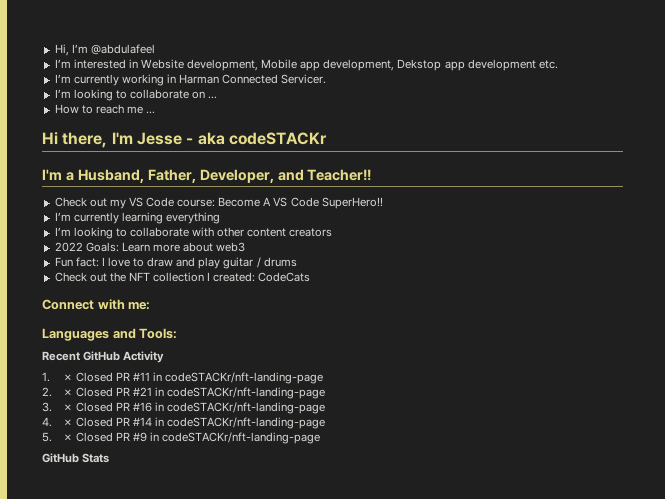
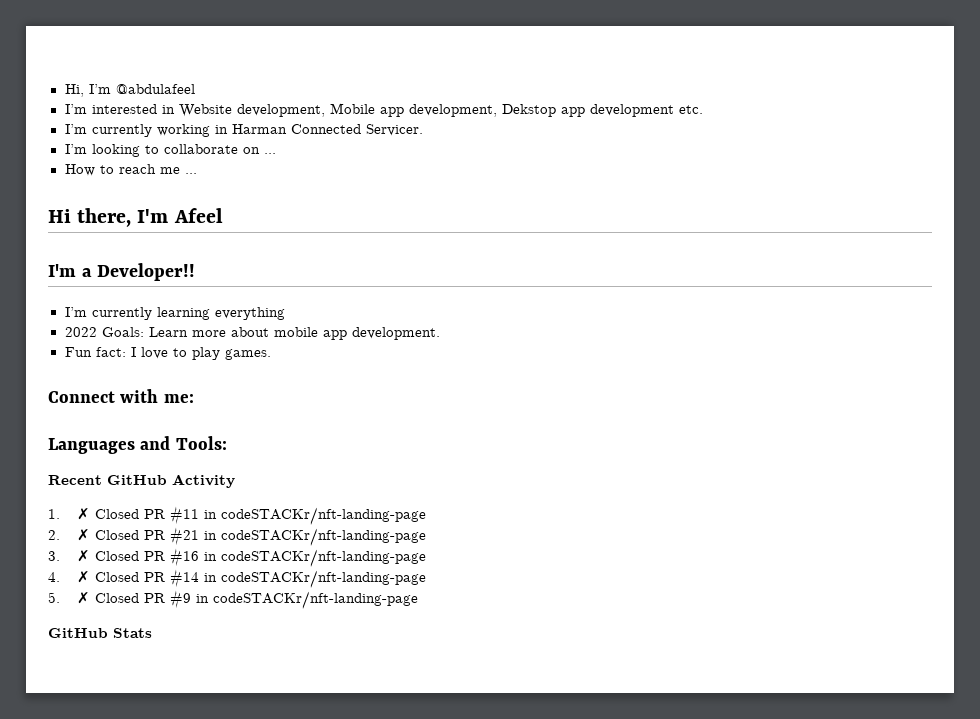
- Hi there, I'm Jesse - aka codeSTACKr
- I'm a Husband, Father, Developer, and Teacher!!
- Check out my VS Code course: Become A VS Code SuperHero!!
+ Hi there, I'm Afeel
+ I'm a Developer!!
  I’m currently learning everything
- I’m looking to collaborate with other content creators
- 2022 Goals: Learn more about web3
+ 2022 Goals: Learn more about mobile app development.
- Fun fact: I love to draw and play guitar / drums
- Check out the NFT collection I created: CodeCats
+ Fun fact: I love to play games.

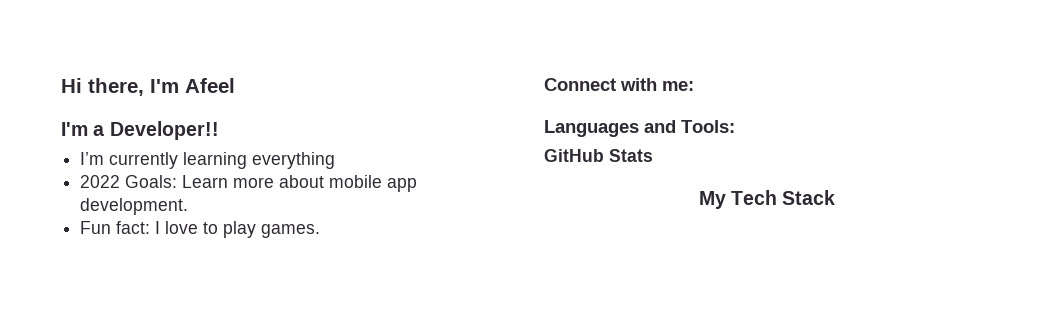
- Hi, I’m @abdulafeel
- I’m interested in Website development, Mobile app development, Dekstop app development etc.
- I’m currently working in Harman Connected Servicer.
- I’m looking to collaborate on ...
- How to reach me ...
- Recent GitHub Activity
- 1. ✗ Closed PR #11 in codeSTACKr/nft-landing-page
- 2. ✗ Closed PR #21 in codeSTACKr/nft-landing-page
- 3. ✗ Closed PR #16 in codeSTACKr/nft-landing-page
- 4. ✗ Closed PR #14 in codeSTACKr/nft-landing-page
- 5. ✗ Closed PR #9 in codeSTACKr/nft-landing-page
+ My Tech Stack

